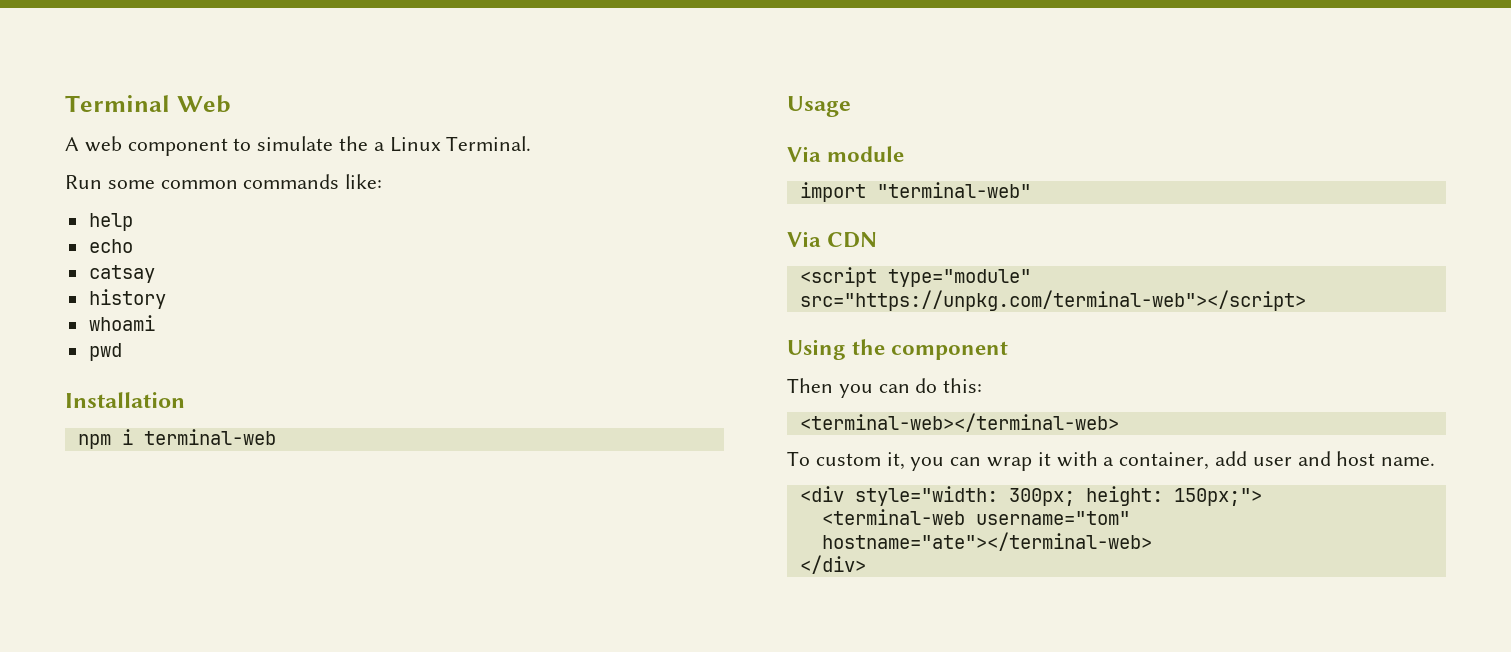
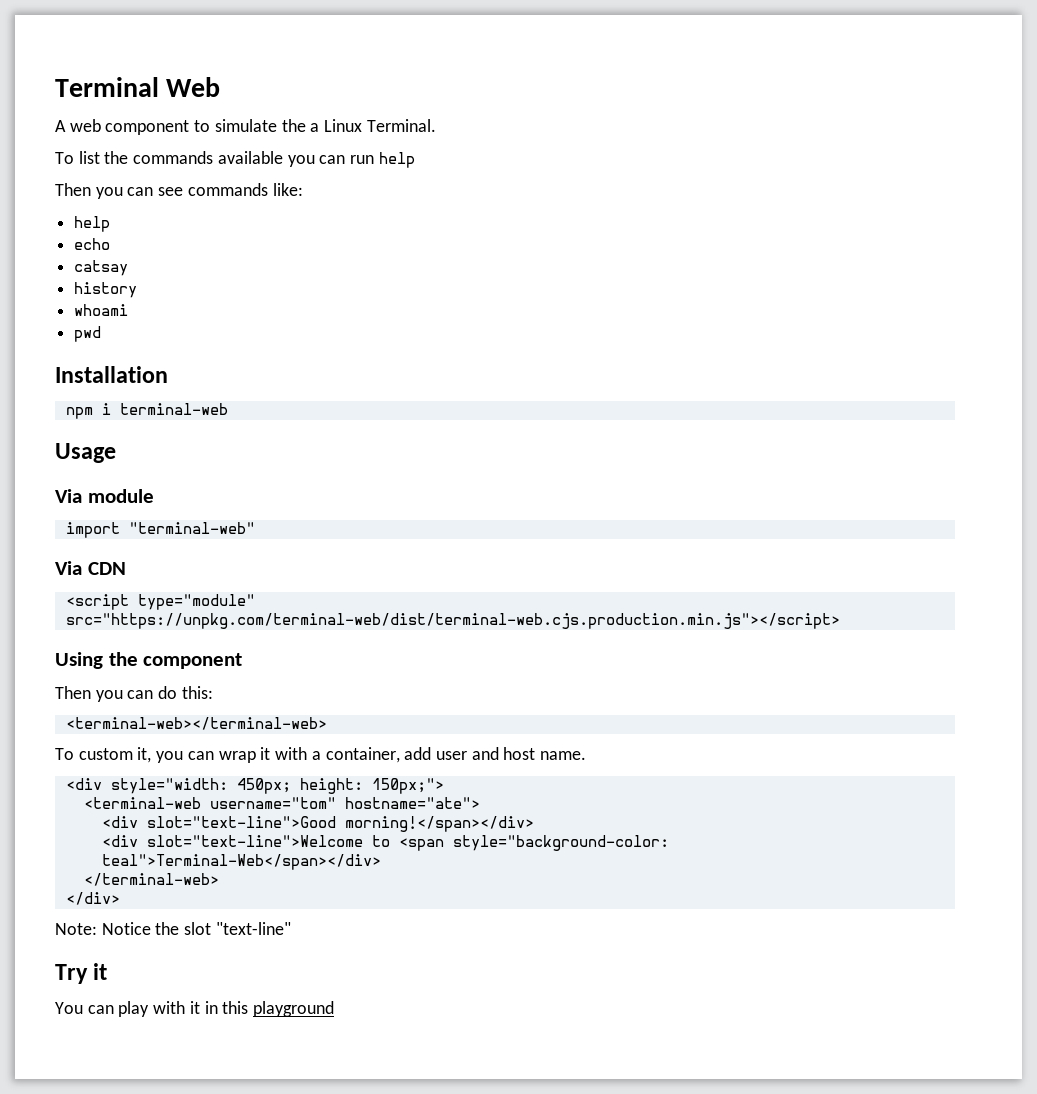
- Run some common commands like:
+ To list the commands available you can run help
+ Then you can see commands like:
- <script type="module" src="https://unpkg.com/terminal-web"></script>
+ <script type="module" src="https://unpkg.com/terminal-web/dist/terminal-web.cjs.production.min.js"></script>
- <div style="width: 300px; height: 150px;">
+ <div style="width: 450px; height: 150px;">
- <terminal-web username="tom" hostname="ate"></terminal-web>
+ <terminal-web username="tom" hostname="ate">
+ <div slot="text-line">Good morning!</span></div>
+ <div slot="text-line">Welcome to <span style="background-color: teal">Terminal-Web</span></div>
+ </terminal-web>
  </div>
+ Note: Notice the slot "text-line"
+ Try it
+ You can play with it in this playground

